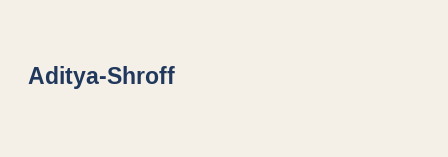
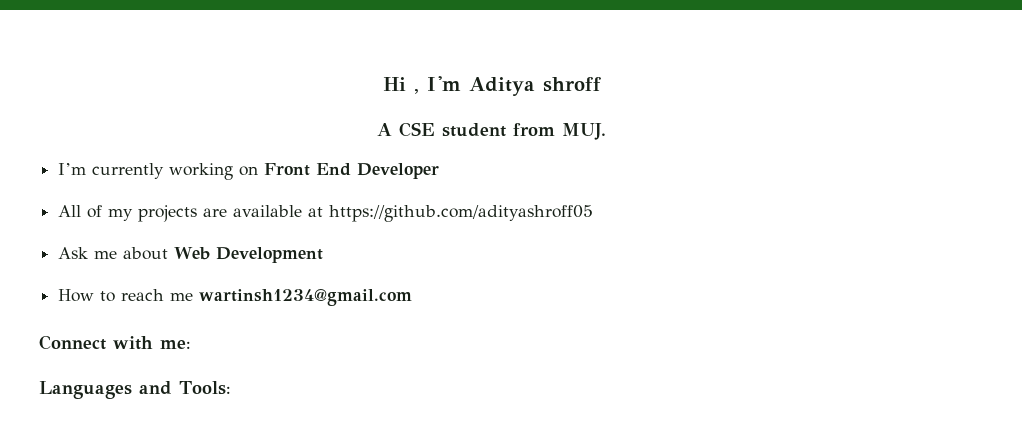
- Aditya-Shroff
+ Hi , I'm Aditya shroff
+ A CSE student from MUJ.
+ I’m currently working on Front End Developer
+ All of my projects are available at https://github.com/adityashroff05
+ Ask me about Web Development
+ How to reach me wartinsh1234@gmail.com
+ Connect with me:
+ Languages and Tools:

